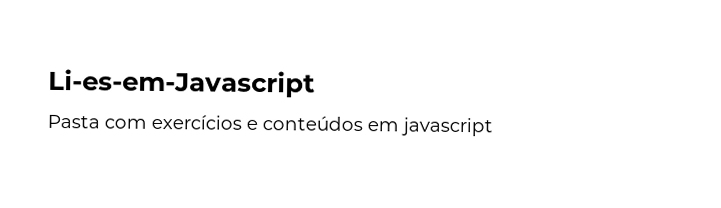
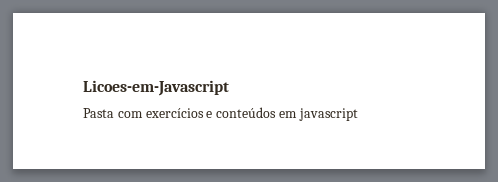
- Li-es-em-Javascript
+ Licoes-em-Javascript

